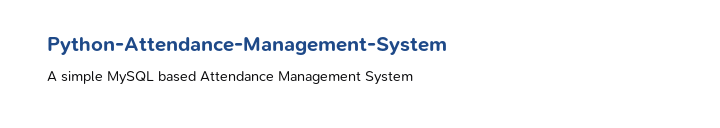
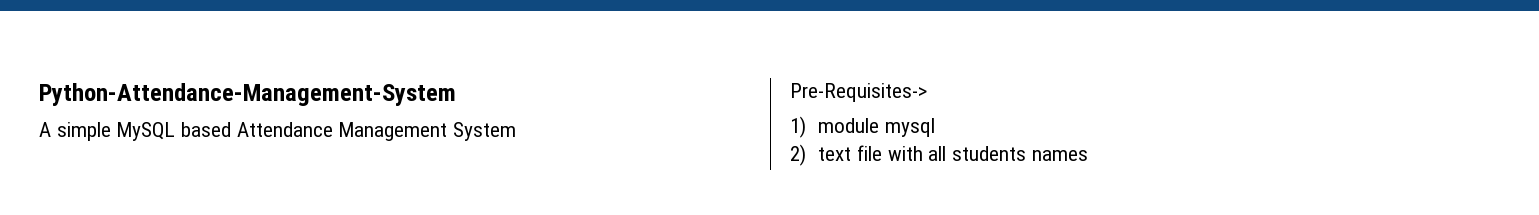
+ Pre-Requisites->
+ 1) module mysql
+ 2) text file with all students names

